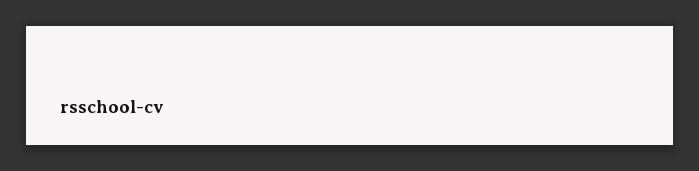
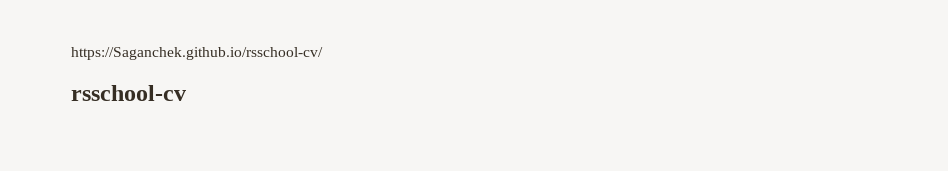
+ https://Saganchek.github.io/rsschool-cv/

